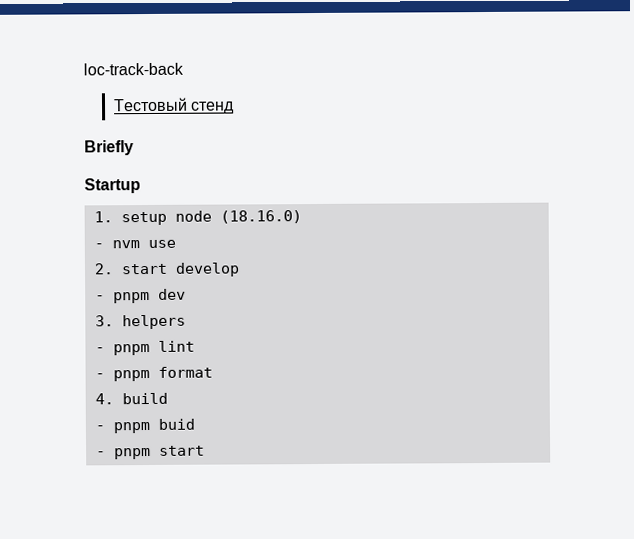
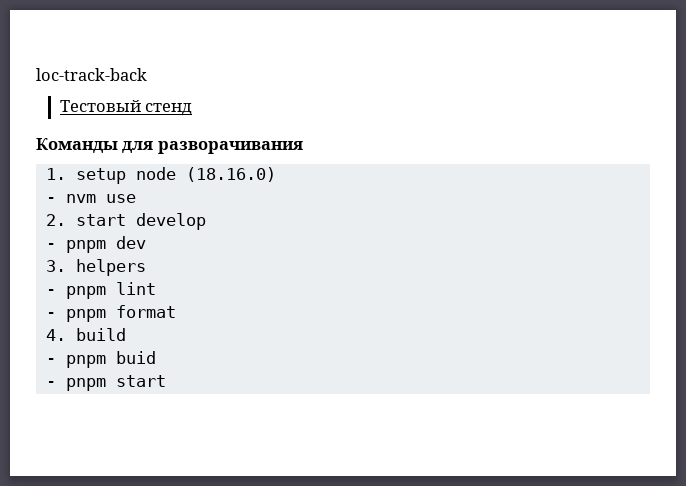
- Briefly
- Startup
+ Команды для разворачивания

